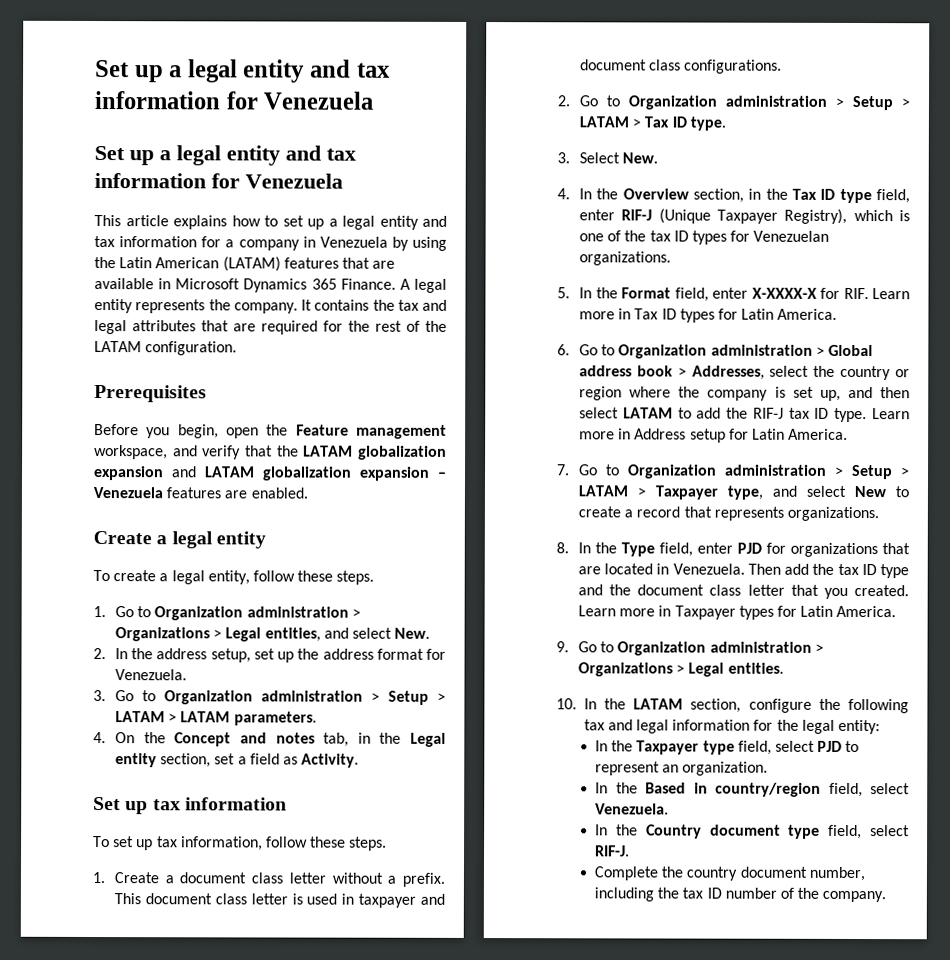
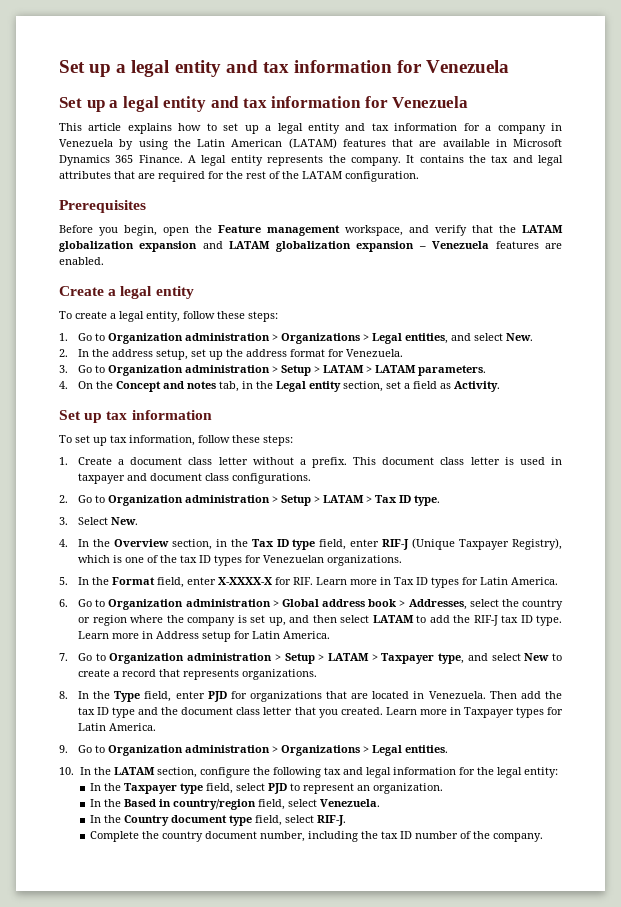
- To create a legal entity, follow these steps.
+ To create a legal entity, follow these steps:
- To set up tax information, follow these steps.
+ To set up tax information, follow these steps:

